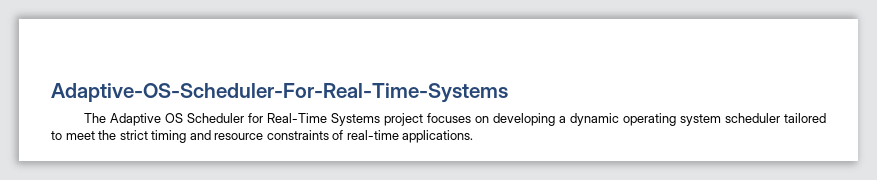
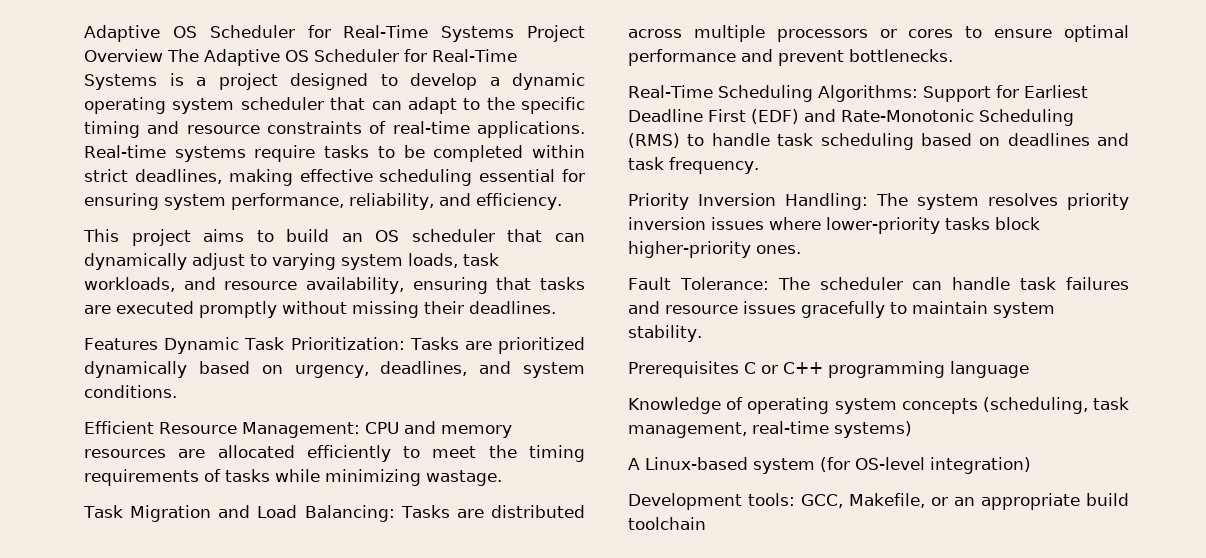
- Adaptive-OS-Scheduler-For-Real-Time-Systems
- The Adaptive OS Scheduler for Real-Time Systems project focuses on developing a dynamic operating system scheduler tailored to meet the strict timing and resource constraints of real-time applications.
+ Adaptive OS Scheduler for Real-Time Systems Project Overview The Adaptive OS Scheduler for Real-Time Systems is a project designed to develop a dynamic operating system scheduler that can adapt to the specific timing and resource constraints of real-time applications.
+ Real-time systems require tasks to be completed within strict deadlines, making effective scheduling essential for ensuring system performance, reliability, and efficiency.
+ This project aims to build an OS scheduler that can dynamically adjust to varying system loads, task workloads, and resource availability, ensuring that tasks are executed promptly without missing their deadlines.
+ Features Dynamic Task Prioritization: Tasks are prioritized dynamically based on urgency, deadlines, and system conditions.
+ Efficient Resource Management: CPU and memory resources are allocated efficiently to meet the timing requirements of tasks while minimizing wastage.
+ Task Migration and Load Balancing: Tasks are distributed across multiple processors or cores to ensure optimal performance and prevent bottlenecks.
+ Real-Time Scheduling Algorithms: Support for Earliest Deadline First (EDF) and Rate-Monotonic Scheduling (RMS) to handle task scheduling based on deadlines and task frequency.
+ Priority Inversion Handling: The system resolves priority inversion issues where lower-priority tasks block higher-priority ones.
+ Fault Tolerance: The scheduler can handle task failures and resource issues gracefully to maintain system stability.
+ Prerequisites C or C++ programming language
+ Knowledge of operating system concepts (scheduling, task management, real-time systems)
+ A Linux-based system (for OS-level integration)
+ Development tools: GCC, Makefile, or an appropriate build toolchain

